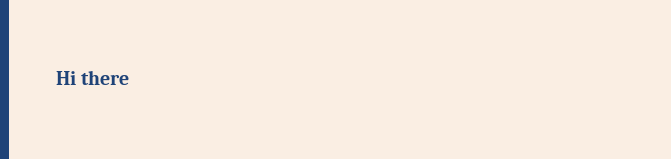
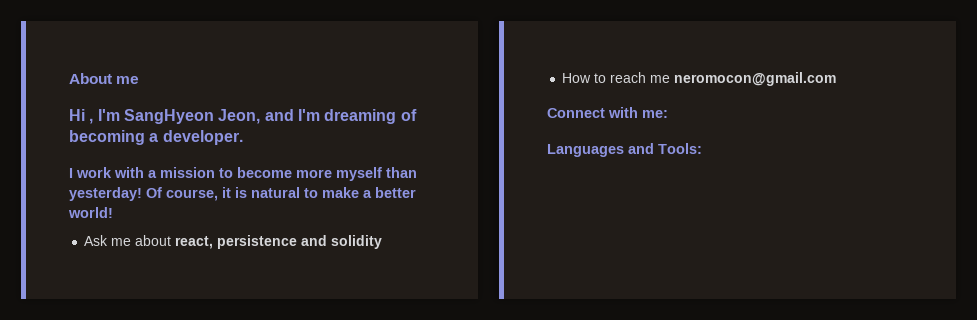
- Hi there
+ About me
+ Hi , I'm SangHyeon Jeon, and I'm dreaming of becoming a developer.
+ I work with a mission to become more myself than yesterday! Of course, it is natural to make a better world!
+ Ask me about react, persistence and solidity
+ How to reach me neromocon@gmail.com
+ Connect with me:
+ Languages and Tools:

